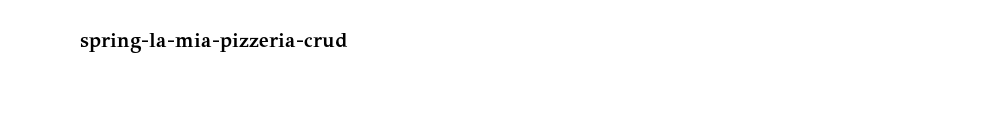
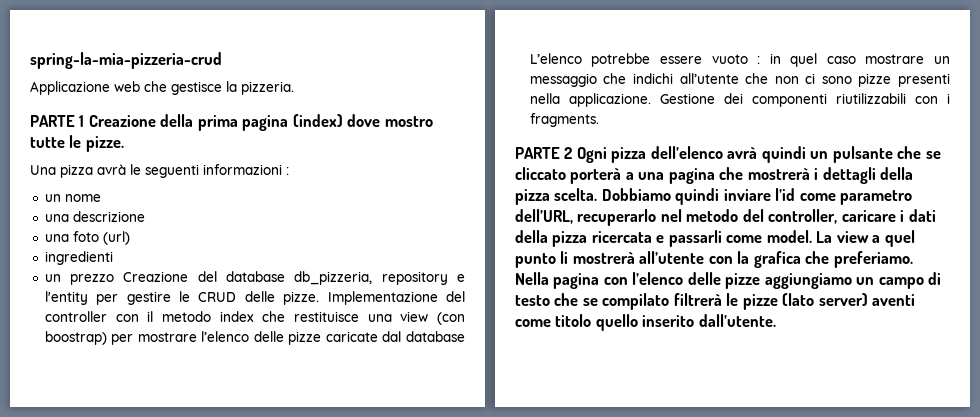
+ Applicazione web che gestisce la pizzeria.
+ PARTE 1 Creazione della prima pagina (index) dove mostro tutte le pizze.
+ Una pizza avrà le seguenti informazioni :
+ un nome
+ una descrizione
+ una foto (url)
+ ingredienti
+ un prezzo Creazione del database db_pizzeria, repository e l'entity per gestire le CRUD delle pizze. Implementazione del controller con il metodo index che restituisce una view (con boostrap) per mostrare l’elenco delle pizze caricate dal database L’elenco potrebbe essere vuoto : in quel caso mostrare un messaggio che indichi all’utente che non ci sono pizze presenti nella applicazione. Gestione dei componenti riutilizzabili con i fragments.
+ PARTE 2 Ogni pizza dell’elenco avrà quindi un pulsante che se cliccato porterà a una pagina che mostrerà i dettagli della pizza scelta. Dobbiamo quindi inviare l’id come parametro dell’URL, recuperarlo nel metodo del controller, caricare i dati della pizza ricercata e passarli come model. La view a quel punto li mostrerà all’utente con la grafica che preferiamo. Nella pagina con l’elenco delle pizze aggiungiamo un campo di testo che se compilato filtrerà le pizze (lato server) aventi come titolo quello inserito dall’utente.

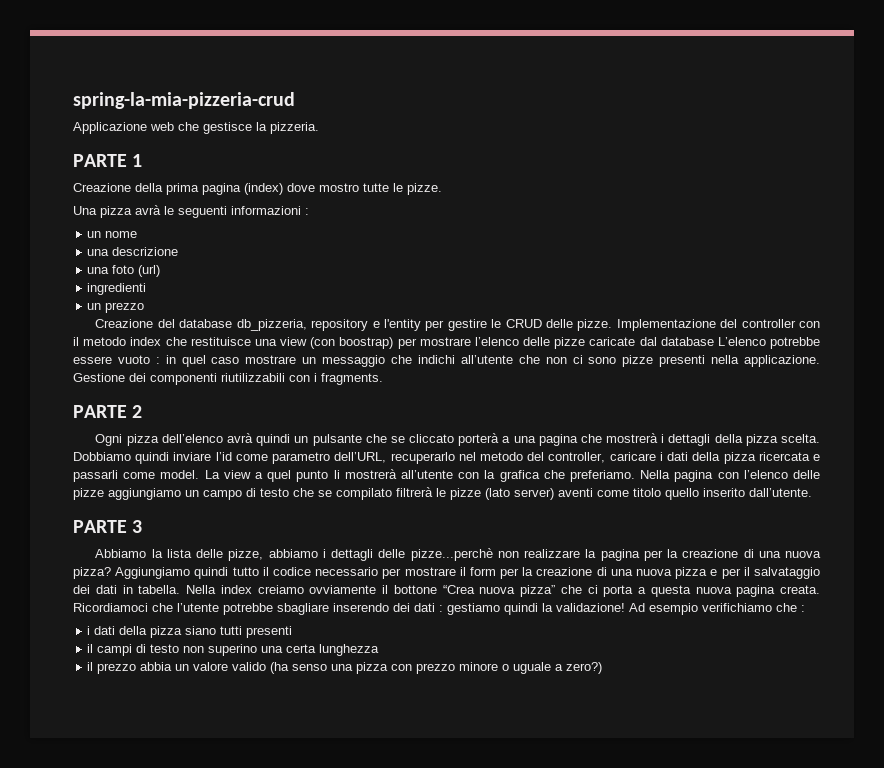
- PARTE 1 Creazione della prima pagina (index) dove mostro tutte le pizze.
+ PARTE 1
+ Creazione della prima pagina (index) dove mostro tutte le pizze.
- un prezzo Creazione del database db_pizzeria, repository e l'entity per gestire le CRUD delle pizze.
+ un prezzo
+ Creazione del database db_pizzeria, repository e l'entity per gestire le CRUD delle pizze.
- PARTE 2 Ogni pizza dell’elenco avrà quindi un pulsante che se cliccato porterà a una pagina che mostrerà i dettagli della pizza scelta.
+ PARTE 2
+ Ogni pizza dell’elenco avrà quindi un pulsante che se cliccato porterà a una pagina che mostrerà i dettagli della pizza scelta.
+ PARTE 3
+ Abbiamo la lista delle pizze, abbiamo i dettagli delle pizze...perchè non realizzare la pagina per la creazione di una nuova pizza? Aggiungiamo quindi tutto il codice necessario per mostrare il form per la creazione di una nuova pizza e per il salvataggio dei dati in tabella. Nella index creiamo ovviamente il bottone “Crea nuova pizza” che ci porta a questa nuova pagina creata. Ricordiamoci che l’utente potrebbe sbagliare inserendo dei dati : gestiamo quindi la validazione! Ad esempio verifichiamo che :
+ i dati della pizza siano tutti presenti
+ il campi di testo non superino una certa lunghezza
+ il prezzo abbia un valore valido (ha senso una pizza con prezzo minore o uguale a zero?)

